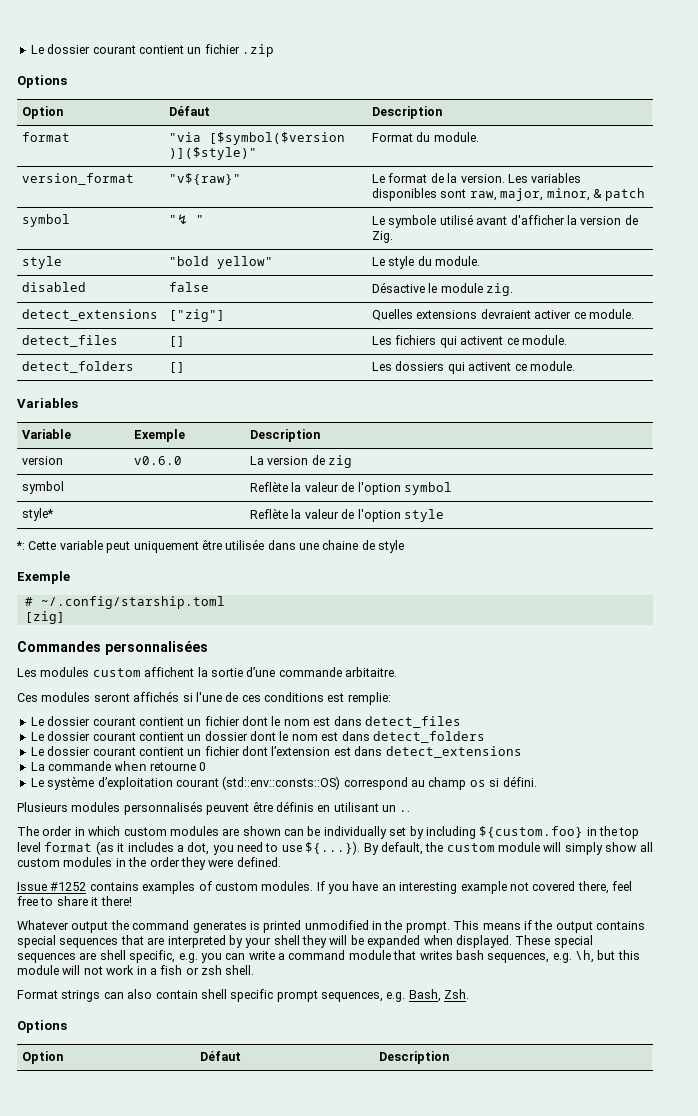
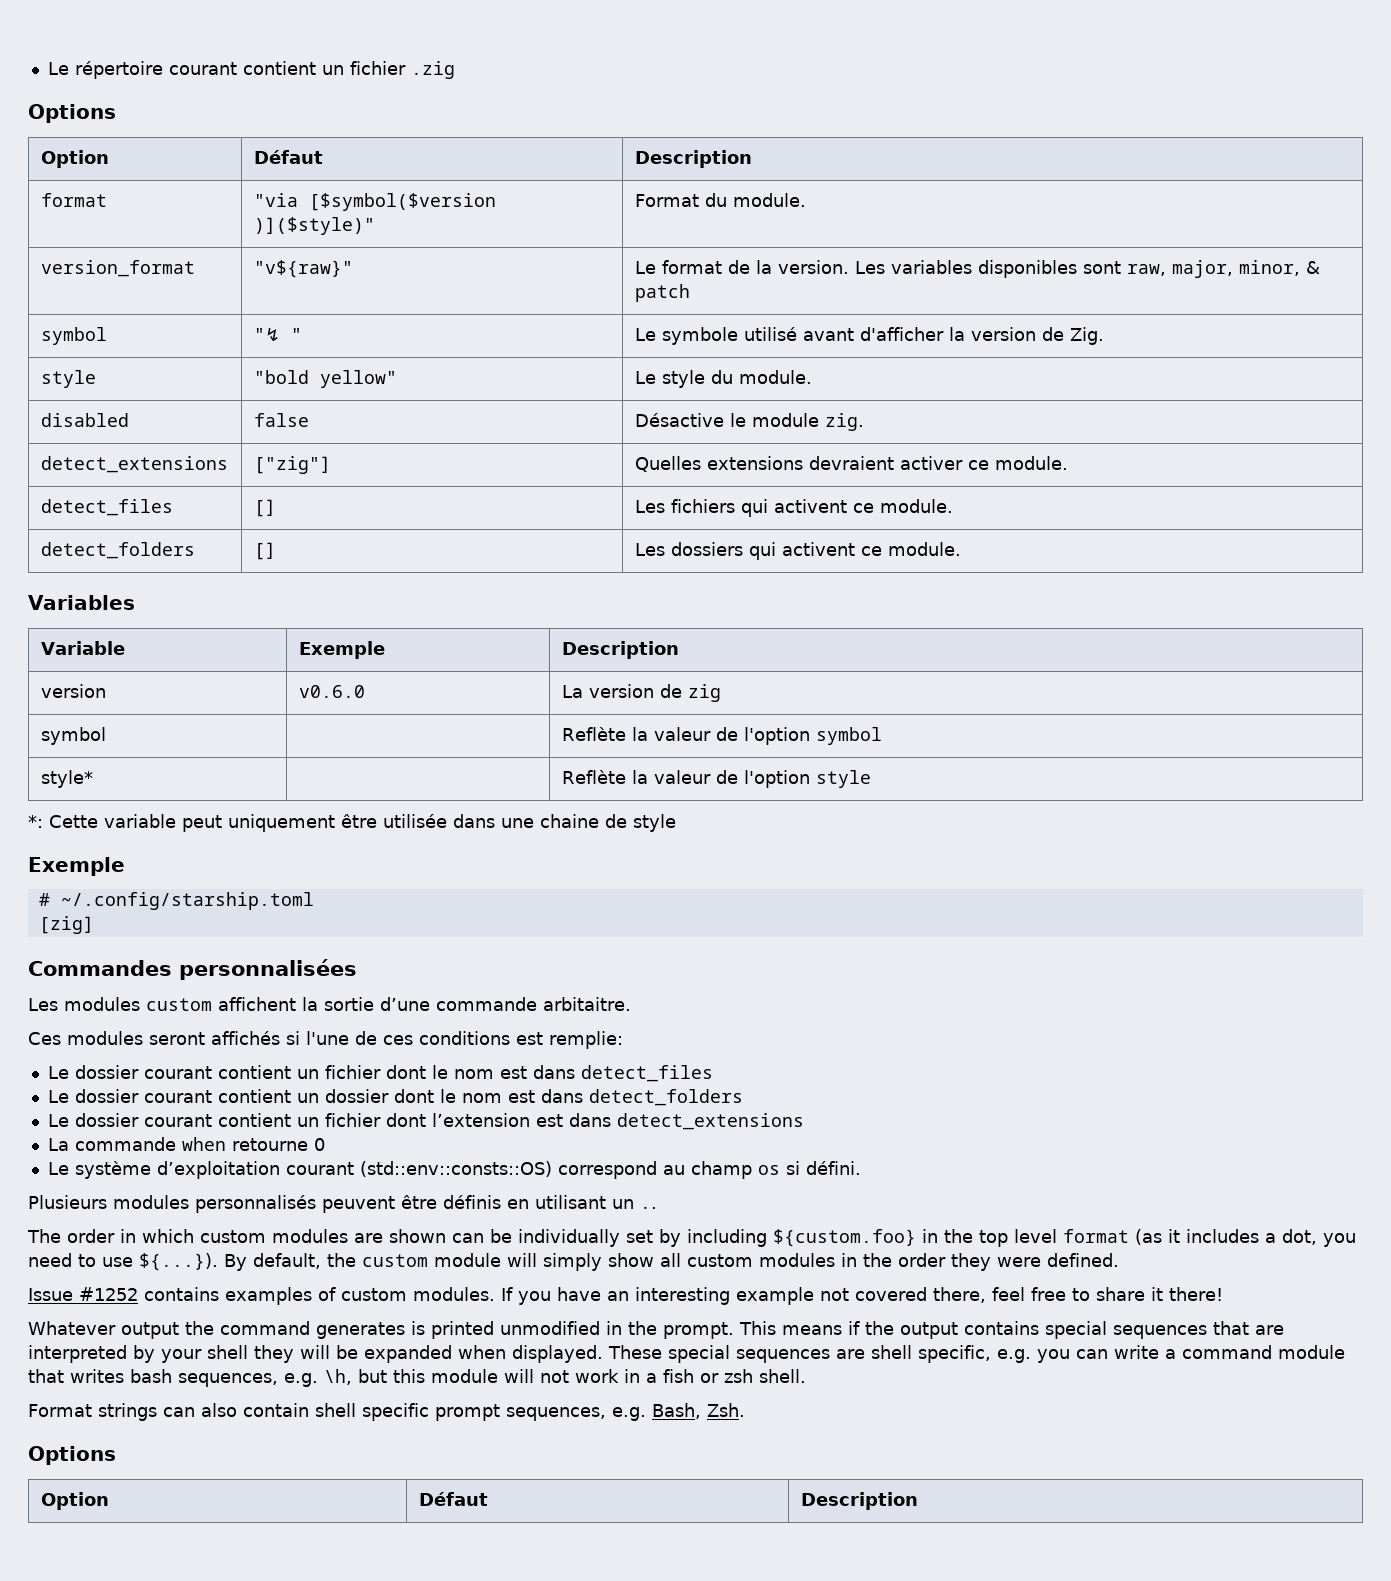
- Le dossier courant contient un fichier .zip
+ Le répertoire courant contient un fichier .zig

